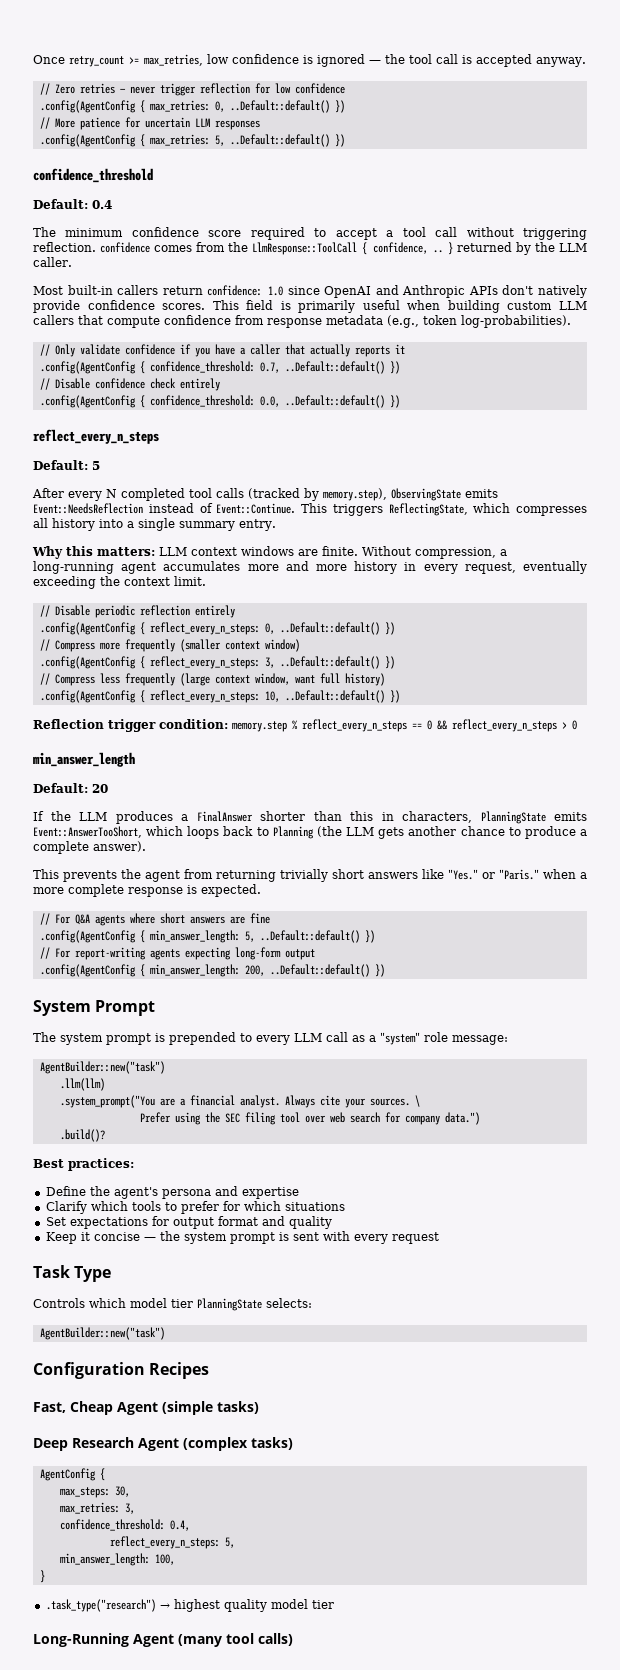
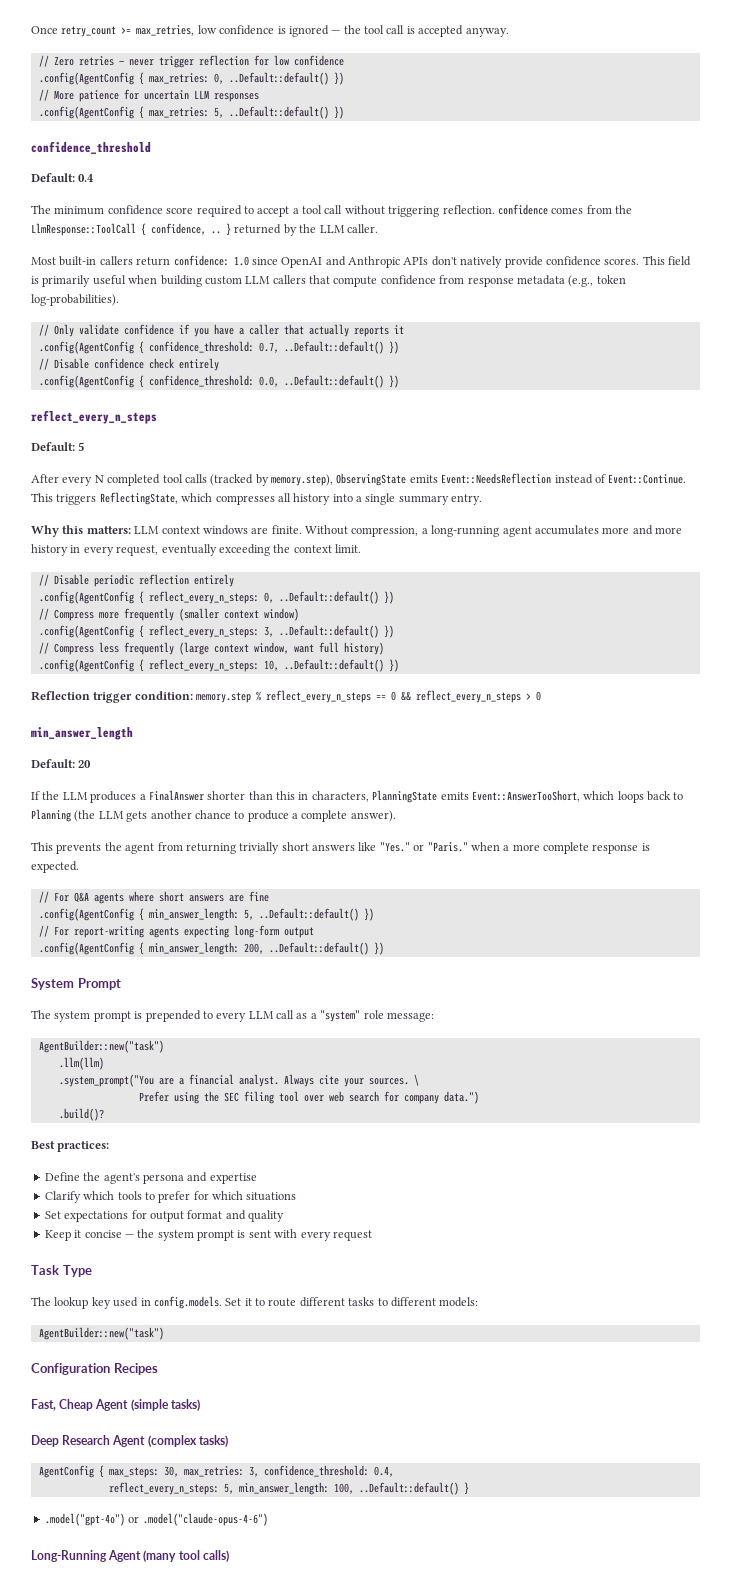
- Controls which model tier PlanningState selects:
+ The lookup key used in config.models. Set it to route different tasks to different models:
- AgentConfig {
- max_steps: 30,
- max_retries: 3,
- confidence_threshold: 0.4,
+ AgentConfig { max_steps: 30, max_retries: 3, confidence_threshold: 0.4,
- reflect_every_n_steps: 5,
- min_answer_length: 100,
- }
+ reflect_every_n_steps: 5, min_answer_length: 100, ..Default::default() }
- .task_type("research") → highest quality model tier
+ .model("gpt-4o") or .model("claude-opus-4-6")

